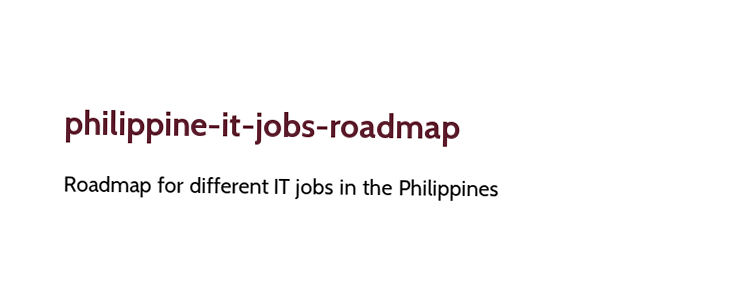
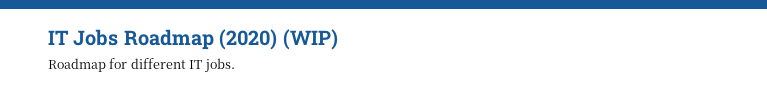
- philippine-it-jobs-roadmap
+ IT Jobs Roadmap (2020) (WIP)
- Roadmap for different IT jobs in the Philippines
+ Roadmap for different IT jobs.

